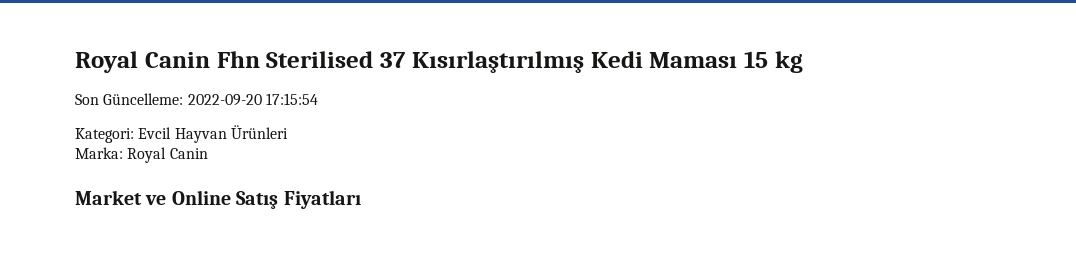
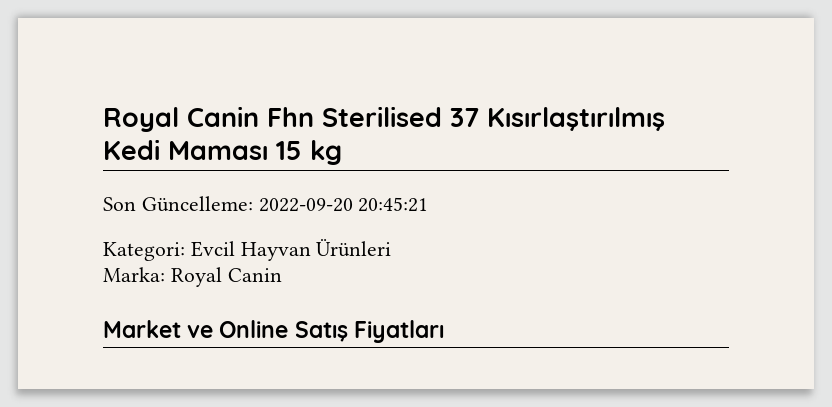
- Son Güncelleme: 2022-09-20 17:15:54
+ Son Güncelleme: 2022-09-20 20:45:21

